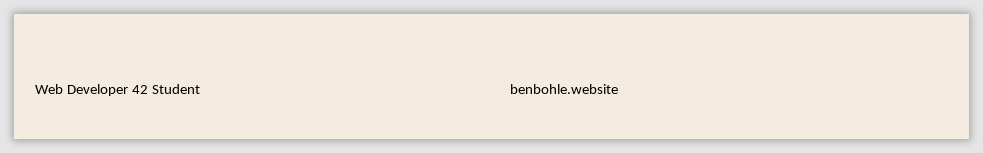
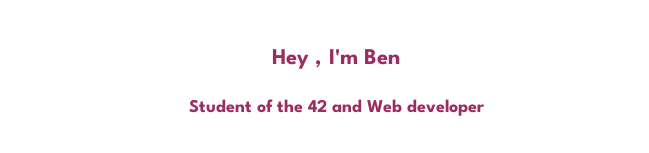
- Web Developer 42 Student
- benbohle.website
+ Hey , I'm Ben
+ Student of the 42 and Web developer

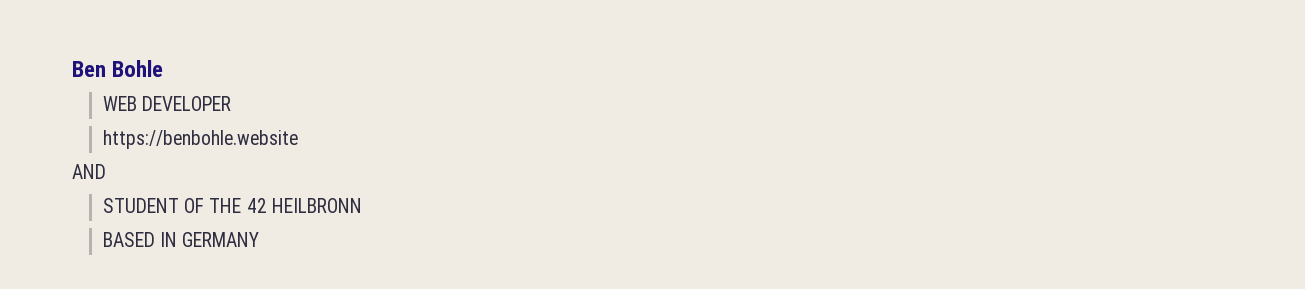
- Hey , I'm Ben
- Student of the 42 and Web developer
+ Ben Bohle
+ WEB DEVELOPER
+ https://benbohle.website
+ AND
+ STUDENT OF THE 42 HEILBRONN
+ BASED IN GERMANY

